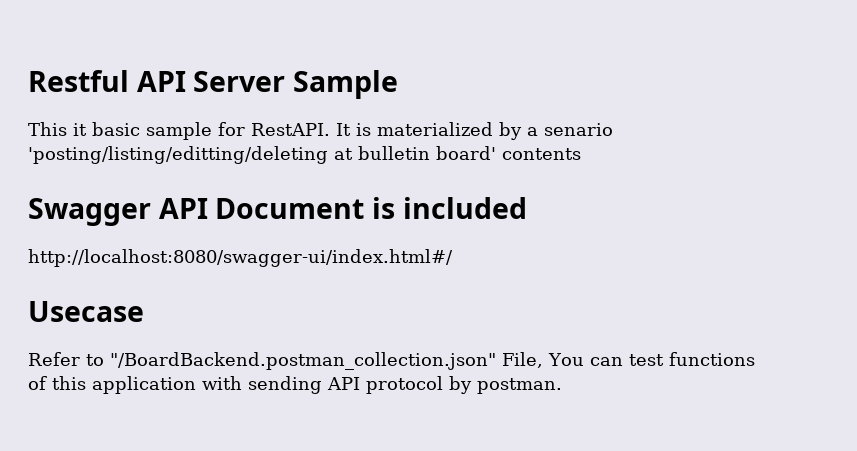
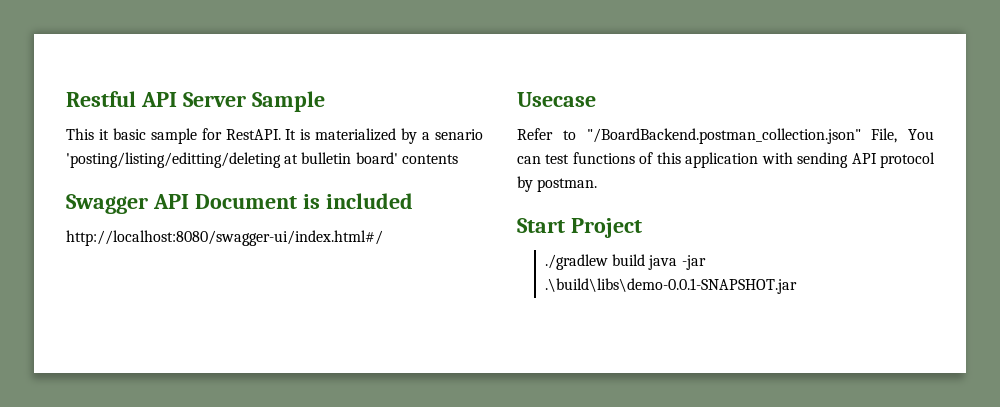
+ Start Project
+ ./gradlew build java -jar .\build\libs\demo-0.0.1-SNAPSHOT.jar

